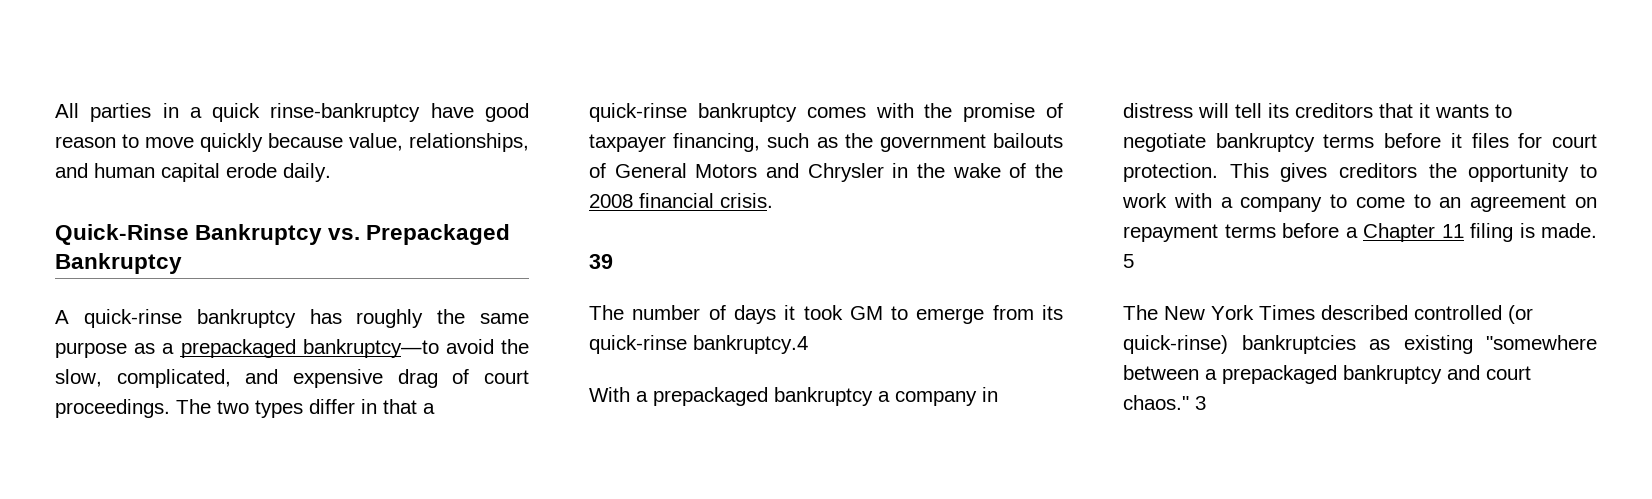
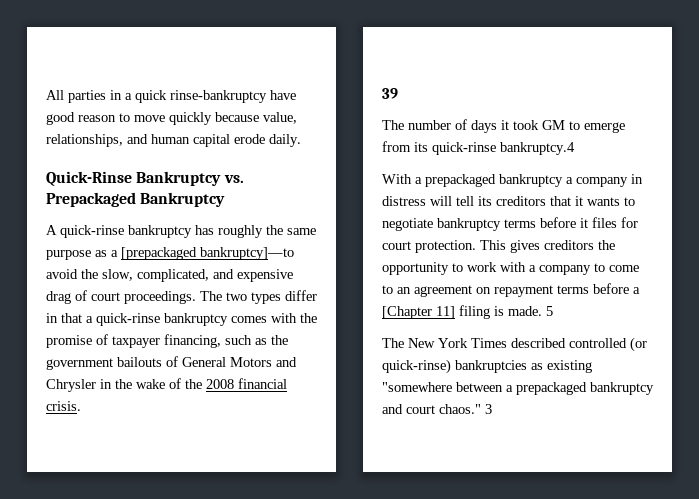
- A quick-rinse bankruptcy has roughly the same purpose as a prepackaged bankruptcy—to avoid the slow, complicated, and expensive drag of court proceedings.
+ A quick-rinse bankruptcy has roughly the same purpose as a [prepackaged bankruptcy]—to avoid the slow, complicated, and expensive drag of court proceedings.
- This gives creditors the opportunity to work with a company to come to an agreement on repayment terms before a Chapter 11 filing is made.
+ This gives creditors the opportunity to work with a company to come to an agreement on repayment terms before a [Chapter 11] filing is made.

